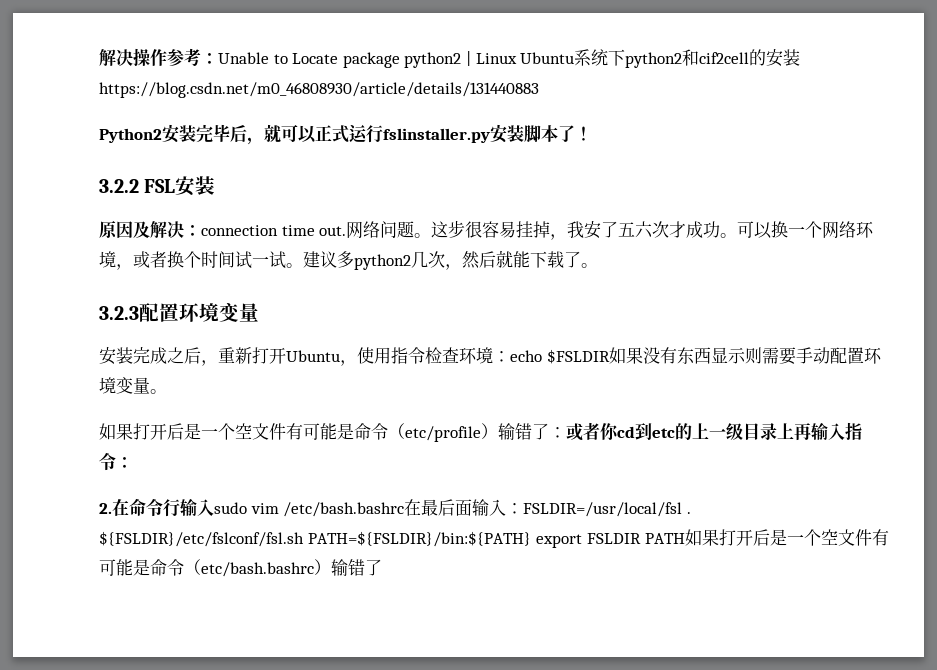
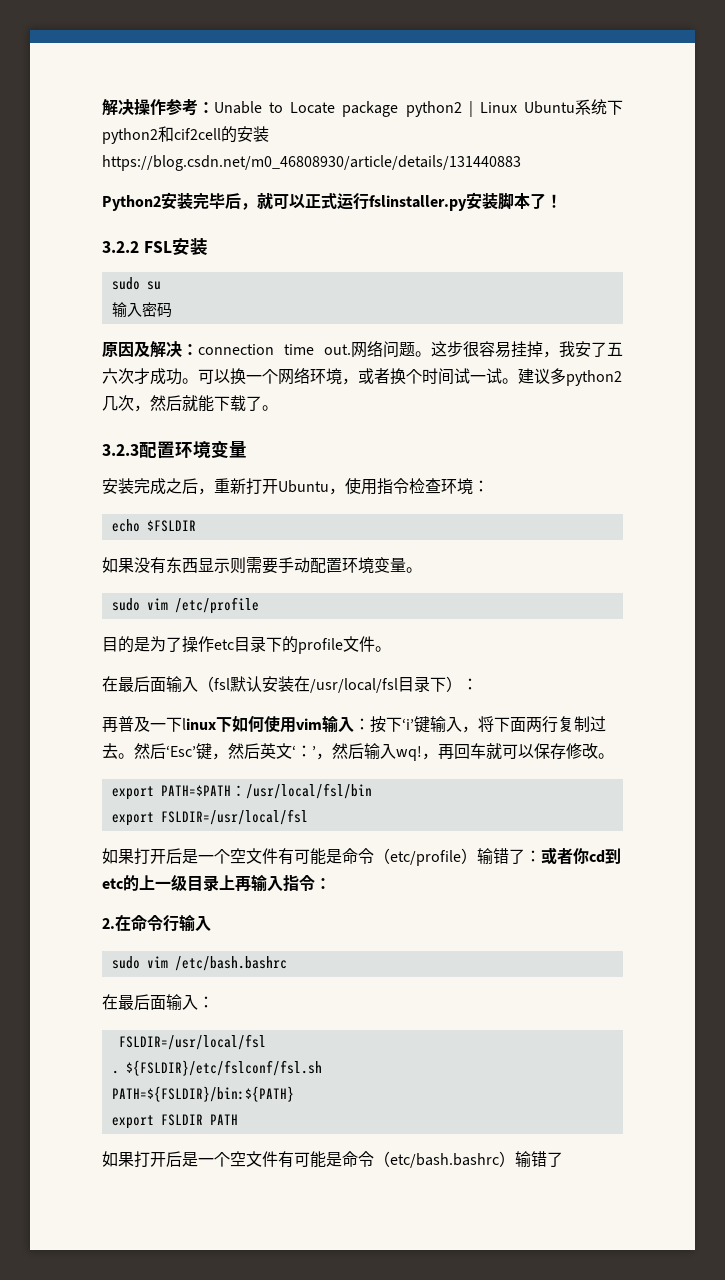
+ sudo su
+ 输入密码
- 安装完成之后，重新打开Ubuntu，使用指令检查环境：echo $FSLDIR如果没有东西显示则需要手动配置环境变量。
+ 安装完成之后，重新打开Ubuntu，使用指令检查环境：
+ echo $FSLDIR
+ 如果没有东西显示则需要手动配置环境变量。
+ sudo vim /etc/profile
+ 目的是为了操作etc目录下的profile文件。
+ 在最后面输入（fsl默认安装在/usr/local/fsl目录下）：
+ 再普及一下linux下如何使用vim输入：按下‘i’键输入，将下面两行复制过去。然后‘Esc’键，然后英文‘：’，然后输入wq!，再回车就可以保存修改。
+ export PATH=$PATH：/usr/local/fsl/bin
+ export FSLDIR=/usr/local/fsl
- 2.在命令行输入sudo vim /etc/bash.bashrc在最后面输入：FSLDIR=/usr/local/fsl .
+ 2.在命令行输入
+ sudo vim /etc/bash.bashrc
+ 在最后面输入：
+ FSLDIR=/usr/local/fsl
+ .
- ${FSLDIR}/etc/fslconf/fsl.sh PATH=${FSLDIR}/bin:${PATH} export FSLDIR PATH如果打开后是一个空文件有可能是命令（etc/bash.bashrc）输错了
+ ${FSLDIR}/etc/fslconf/fsl.sh
+ PATH=${FSLDIR}/bin:${PATH}
+ export FSLDIR PATH
+ 如果打开后是一个空文件有可能是命令（etc/bash.bashrc）输错了

